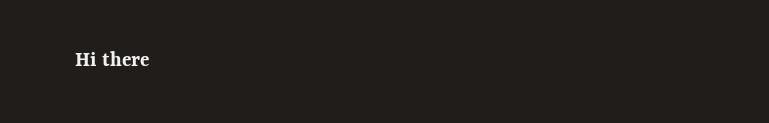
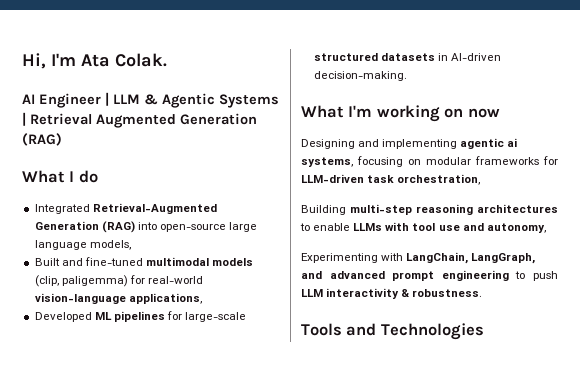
- Hi there
+ Hi, I'm Ata Colak.
+ AI Engineer | LLM & Agentic Systems | Retrieval Augmented Generation (RAG)
+ What I do
+ Integrated Retrieval-Augmented Generation (RAG) into open-source large language models,
+ Built and fine-tuned multimodal models (clip, paligemma) for real-world vision-language applications,
+ Developed ML pipelines for large-scale structured datasets in AI-driven decision-making.
+ What I'm working on now
+ Designing and implementing agentic ai systems, focusing on modular frameworks for LLM-driven task orchestration,
+ Building multi-step reasoning architectures to enable LLMs with tool use and autonomy,
+ Experimenting with LangChain, LangGraph, and advanced prompt engineering to push LLM interactivity & robustness.
+ Tools and Technologies

